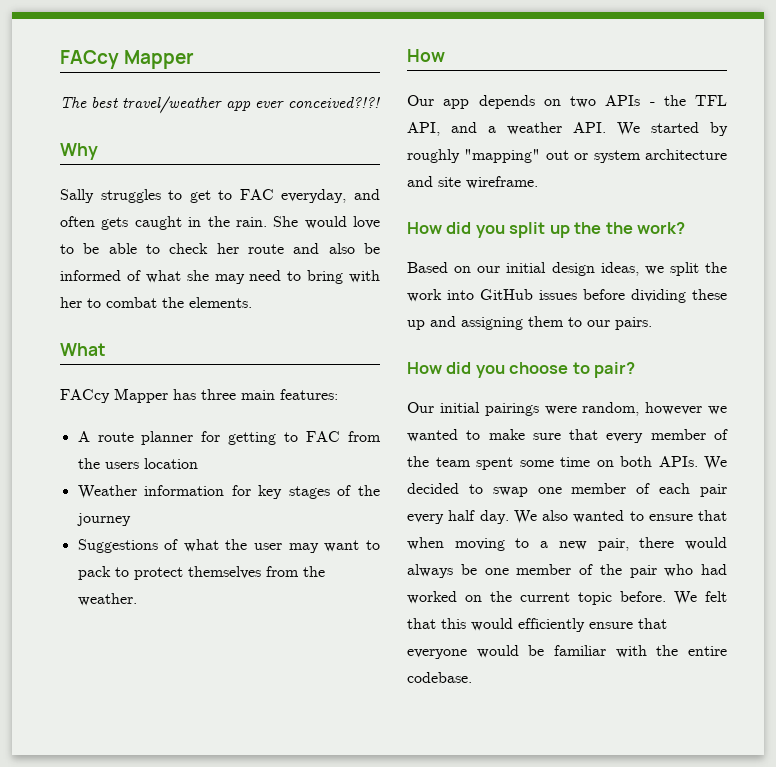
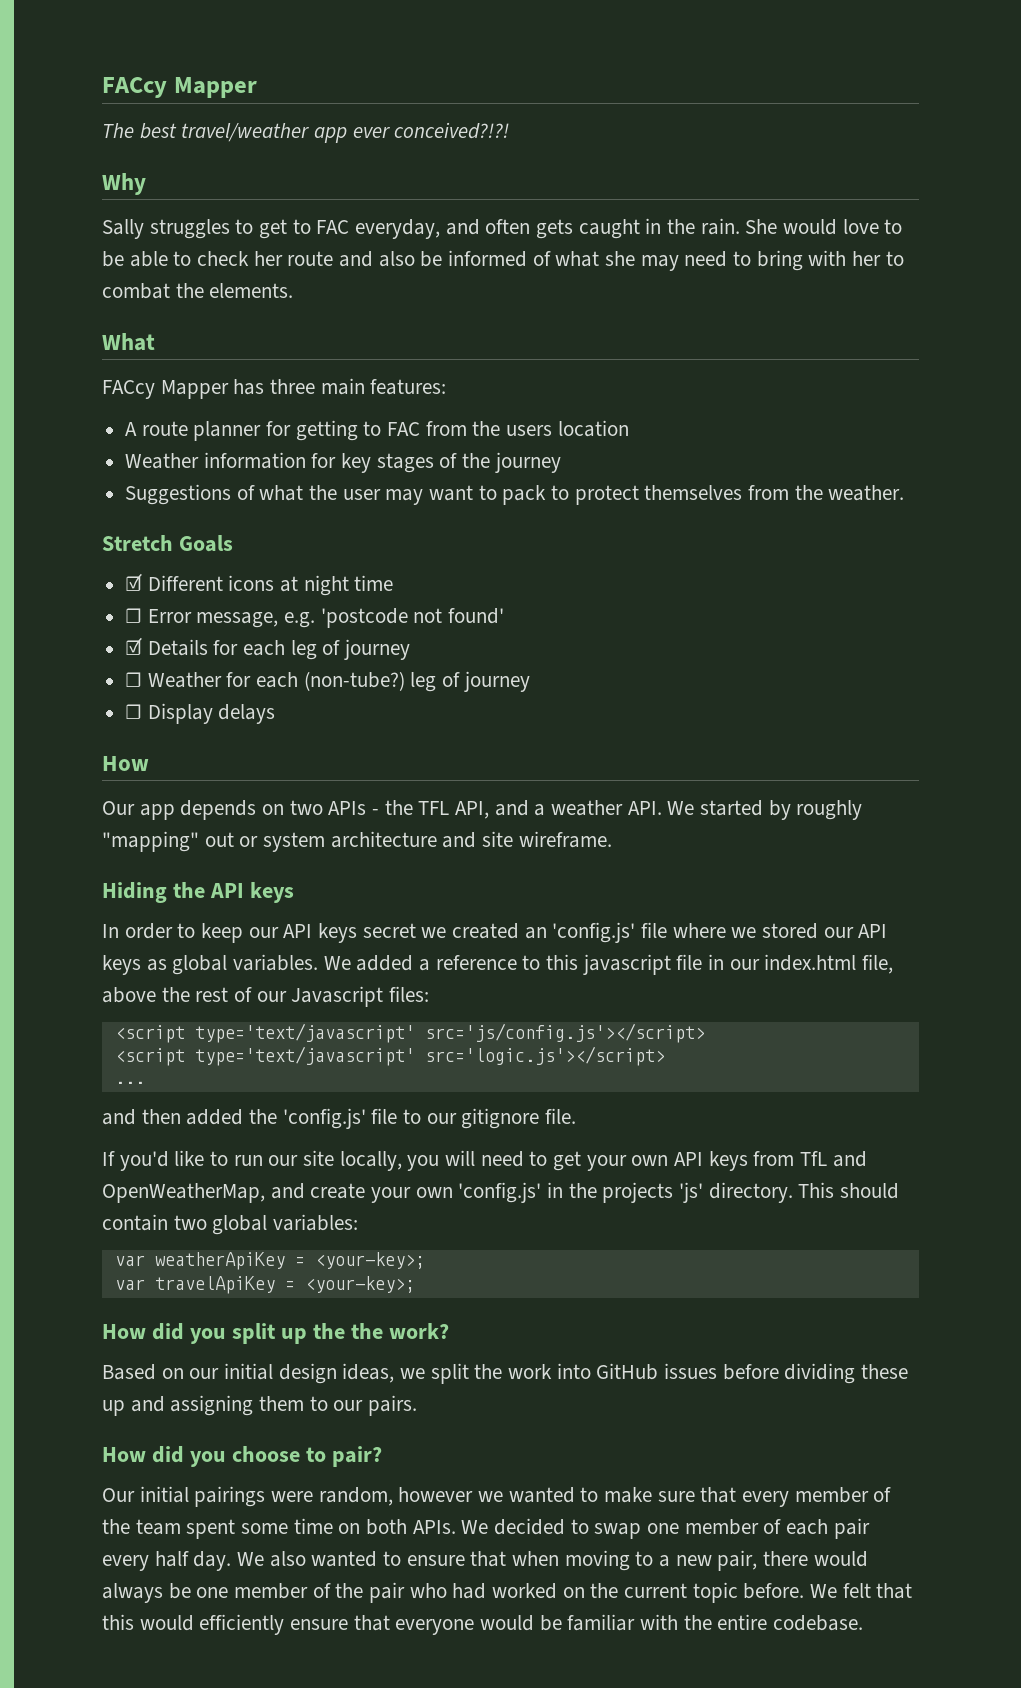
+ Stretch Goals
+ ☑ Different icons at night time
+ ☐ Error message, e.g. 'postcode not found'
+ ☑ Details for each leg of journey
+ ☐ Weather for each (non-tube?) leg of journey
+ ☐ Display delays
+ Hiding the API keys
+ In order to keep our API keys secret we created an 'config.js' file where we stored our API keys as global variables. We added a reference to this javascript file in our index.html file, above the rest of our Javascript files:
+ <script type='text/javascript' src='js/config.js'></script>
+ <script type='text/javascript' src='logic.js'></script>
+ ...
+ and then added the 'config.js' file to our gitignore file.
+ If you'd like to run our site locally, you will need to get your own API keys from TfL and OpenWeatherMap, and create your own 'config.js' in the projects 'js' directory. This should contain two global variables:
+ var weatherApiKey = <your-key>;
+ var travelApiKey = <your-key>;

